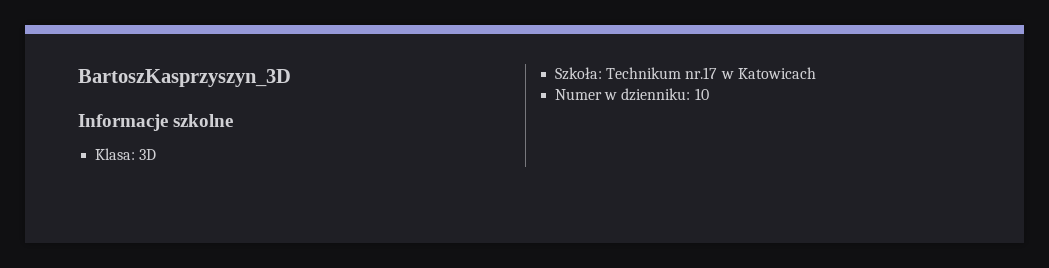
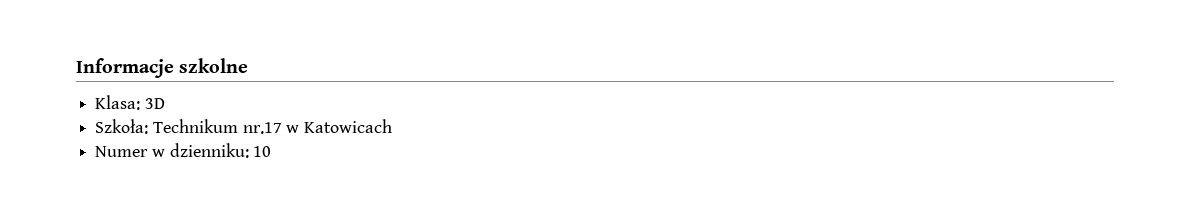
- BartoszKasprzyszyn_3D

